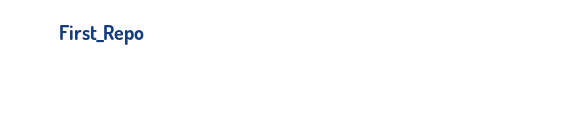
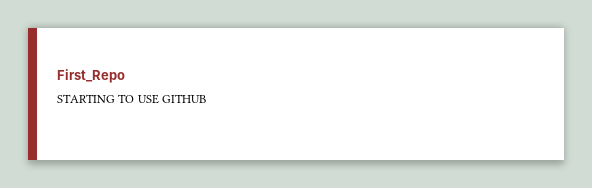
+ STARTING TO USE GITHUB

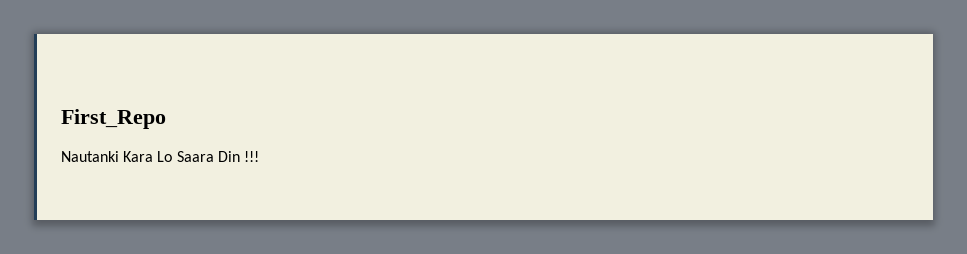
- STARTING TO USE GITHUB
+ Nautanki Kara Lo Saara Din !!!

